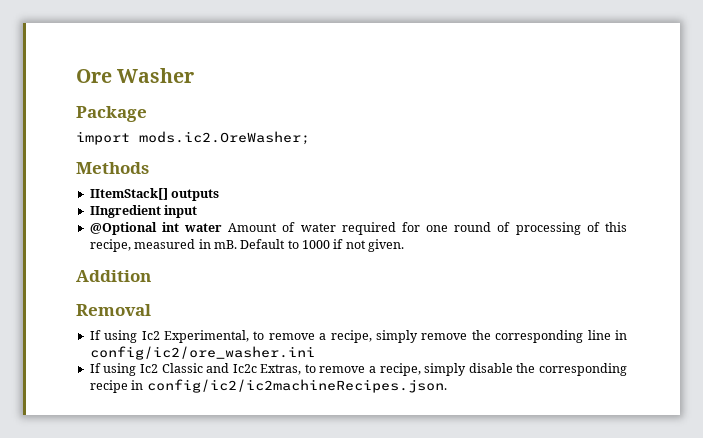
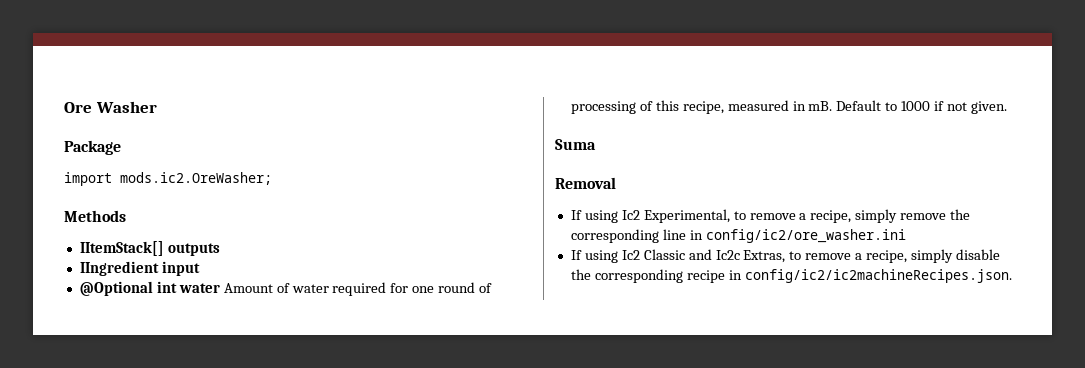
- Addition
+ Suma

